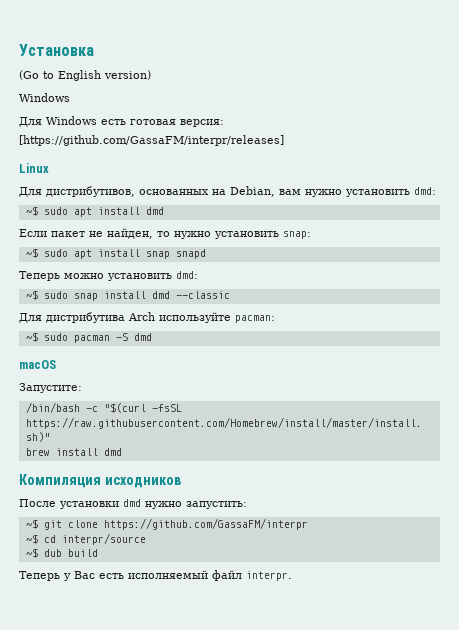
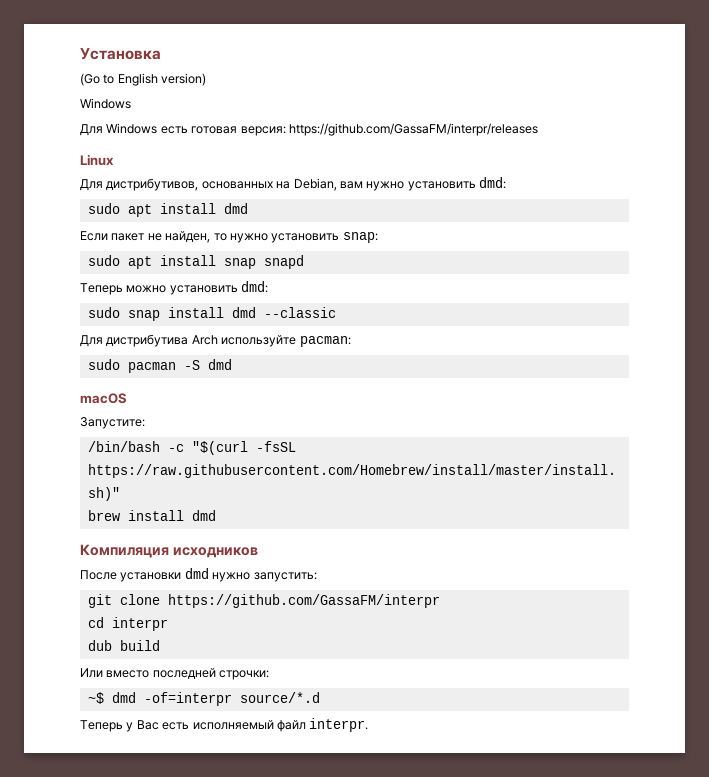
- Для Windows есть готовая версия: [https://github.com/GassaFM/interpr/releases]
+ Для Windows есть готовая версия: https://github.com/GassaFM/interpr/releases
- ~$ sudo apt install dmd
+ sudo apt install dmd
- ~$ sudo apt install snap snapd
+ sudo apt install snap snapd
- ~$ sudo snap install dmd --classic
+ sudo snap install dmd --classic
- ~$ sudo pacman -S dmd
+ sudo pacman -S dmd
- ~$ git clone https://github.com/GassaFM/interpr
+ git clone https://github.com/GassaFM/interpr
- ~$ cd interpr/source
- ~$ dub build
+ cd interpr
+ dub build
+ Или вместо последней строчки:
+ ~$ dmd -of=interpr source/*.d

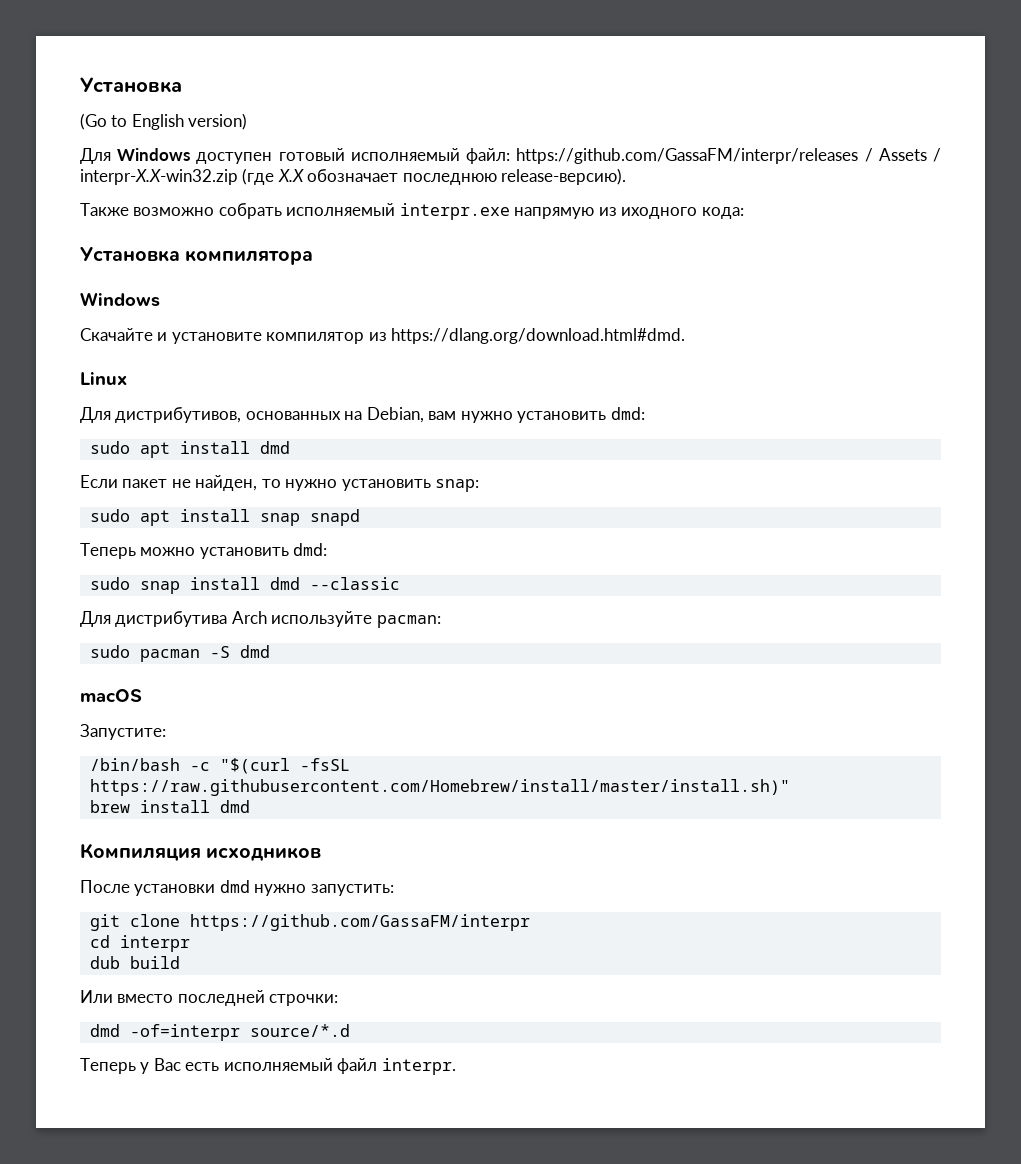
  (Go to English version)
+ Для Windows доступен готовый исполняемый файл: https://github.com/GassaFM/interpr/releases / Assets / interpr-X.X-win32.zip (где X.X обозначает последнюю release-версию).
+ Также возможно собрать исполняемый interpr.exe напрямую из иходного кода:
+ Установка компилятора
  Windows
- Для Windows есть готовая версия: https://github.com/GassaFM/interpr/releases
+ Скачайте и установите компилятор из https://dlang.org/download.html#dmd.
- ~$ dmd -of=interpr source/*.d
+ dmd -of=interpr source/*.d

